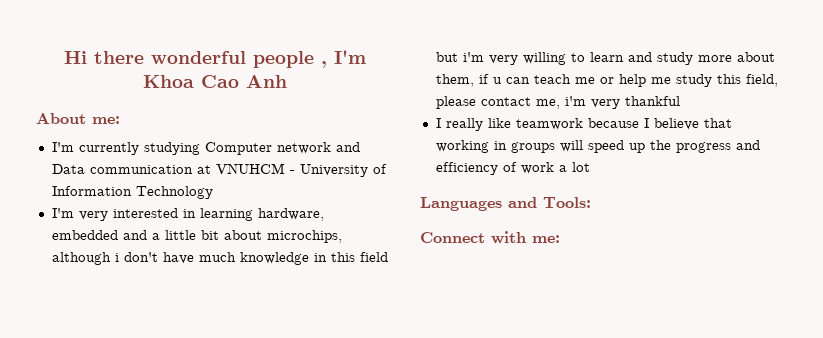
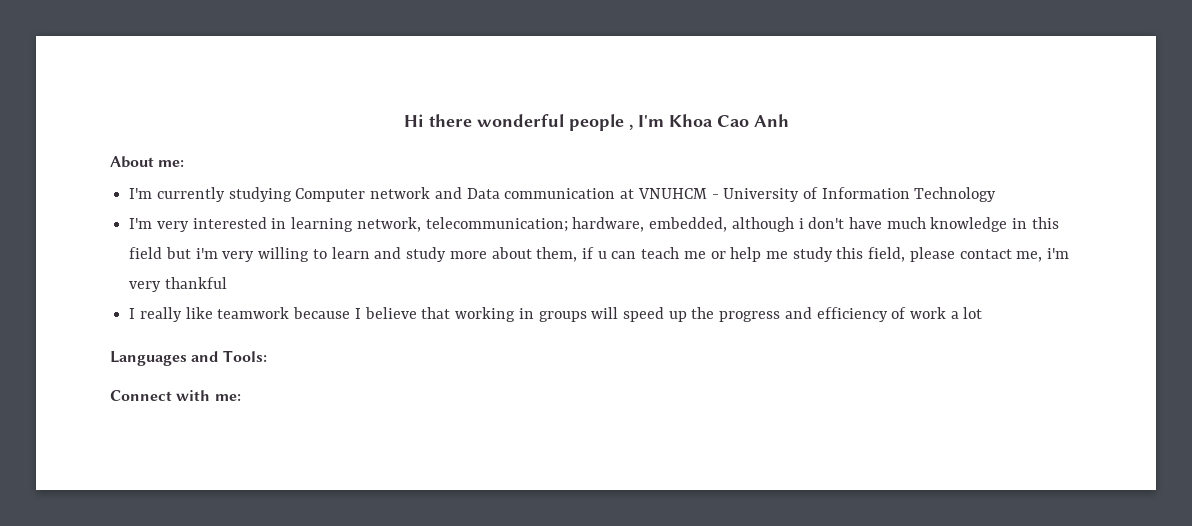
- I'm very interested in learning hardware, embedded and a little bit about microchips, although i don't have much knowledge in this field but i'm very willing to learn and study more about them, if u can teach me or help me study this field, please contact me, i'm very thankful
+ I'm very interested in learning network, telecommunication; hardware, embedded, although i don't have much knowledge in this field but i'm very willing to learn and study more about them, if u can teach me or help me study this field, please contact me, i'm very thankful

